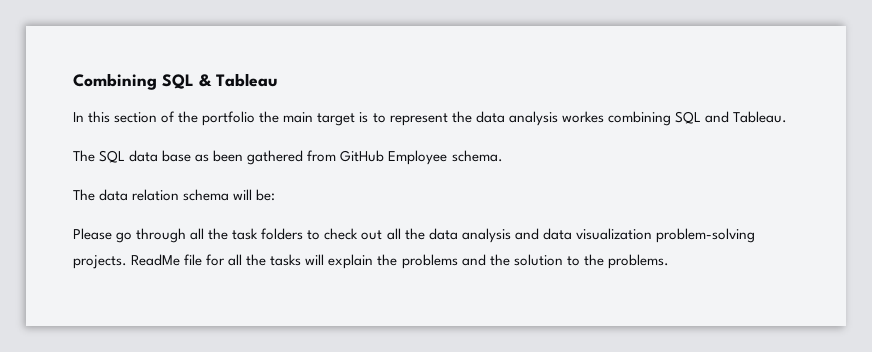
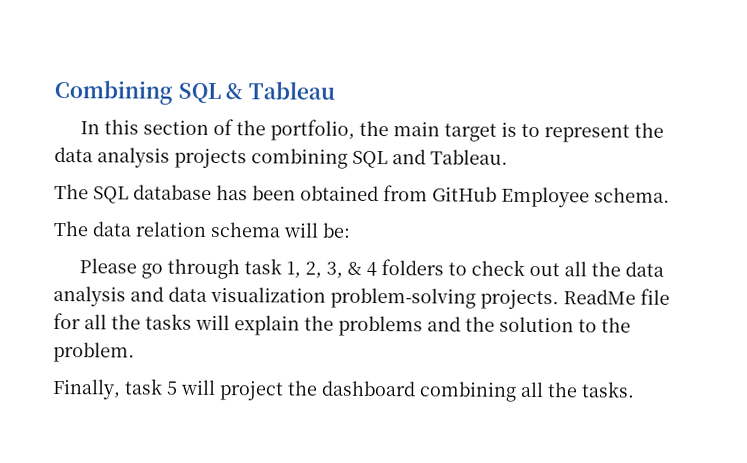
- In this section of the portfolio the main target is to represent the data analysis workes combining SQL and Tableau.
+ In this section of the portfolio, the main target is to represent the data analysis projects combining SQL and Tableau.
- The SQL data base as been gathered from GitHub Employee schema.
+ The SQL database has been obtained from GitHub Employee schema.
- Please go through all the task folders to check out all the data analysis and data visualization problem-solving projects.
+ Please go through task 1, 2, 3, & 4 folders to check out all the data analysis and data visualization problem-solving projects.
- ReadMe file for all the tasks will explain the problems and the solution to the problems.
+ ReadMe file for all the tasks will explain the problems and the solution to the problem.
+ Finally, task 5 will project the dashboard combining all the tasks.

